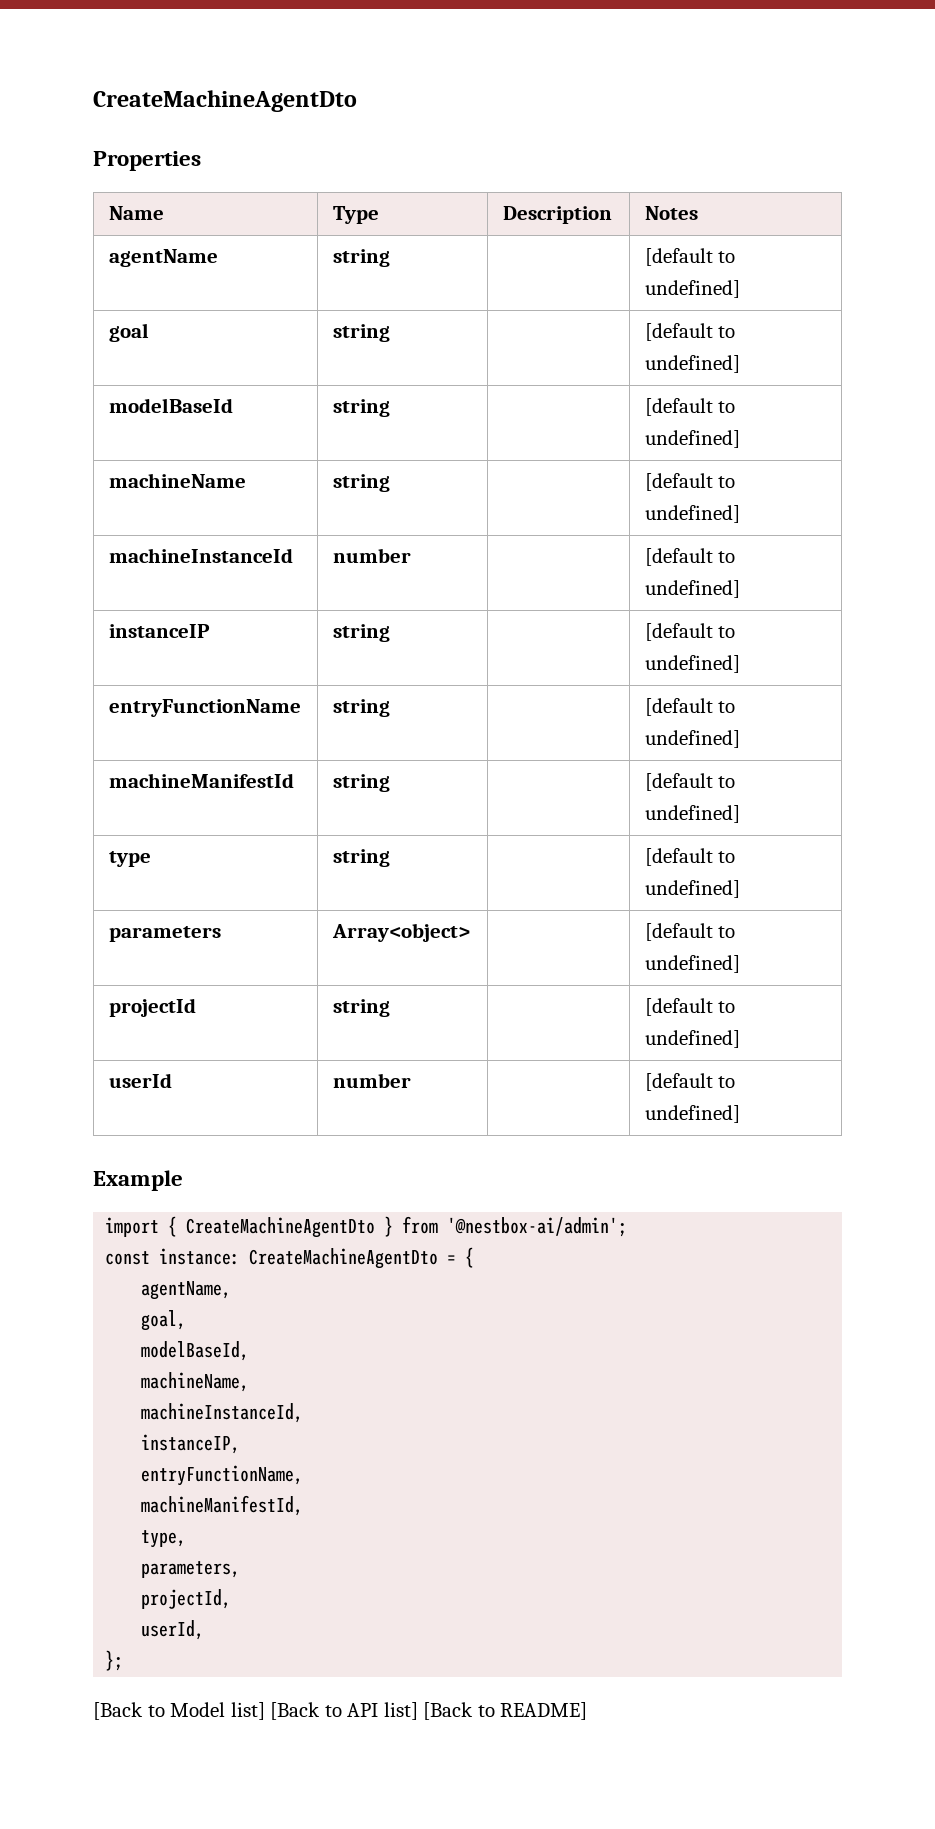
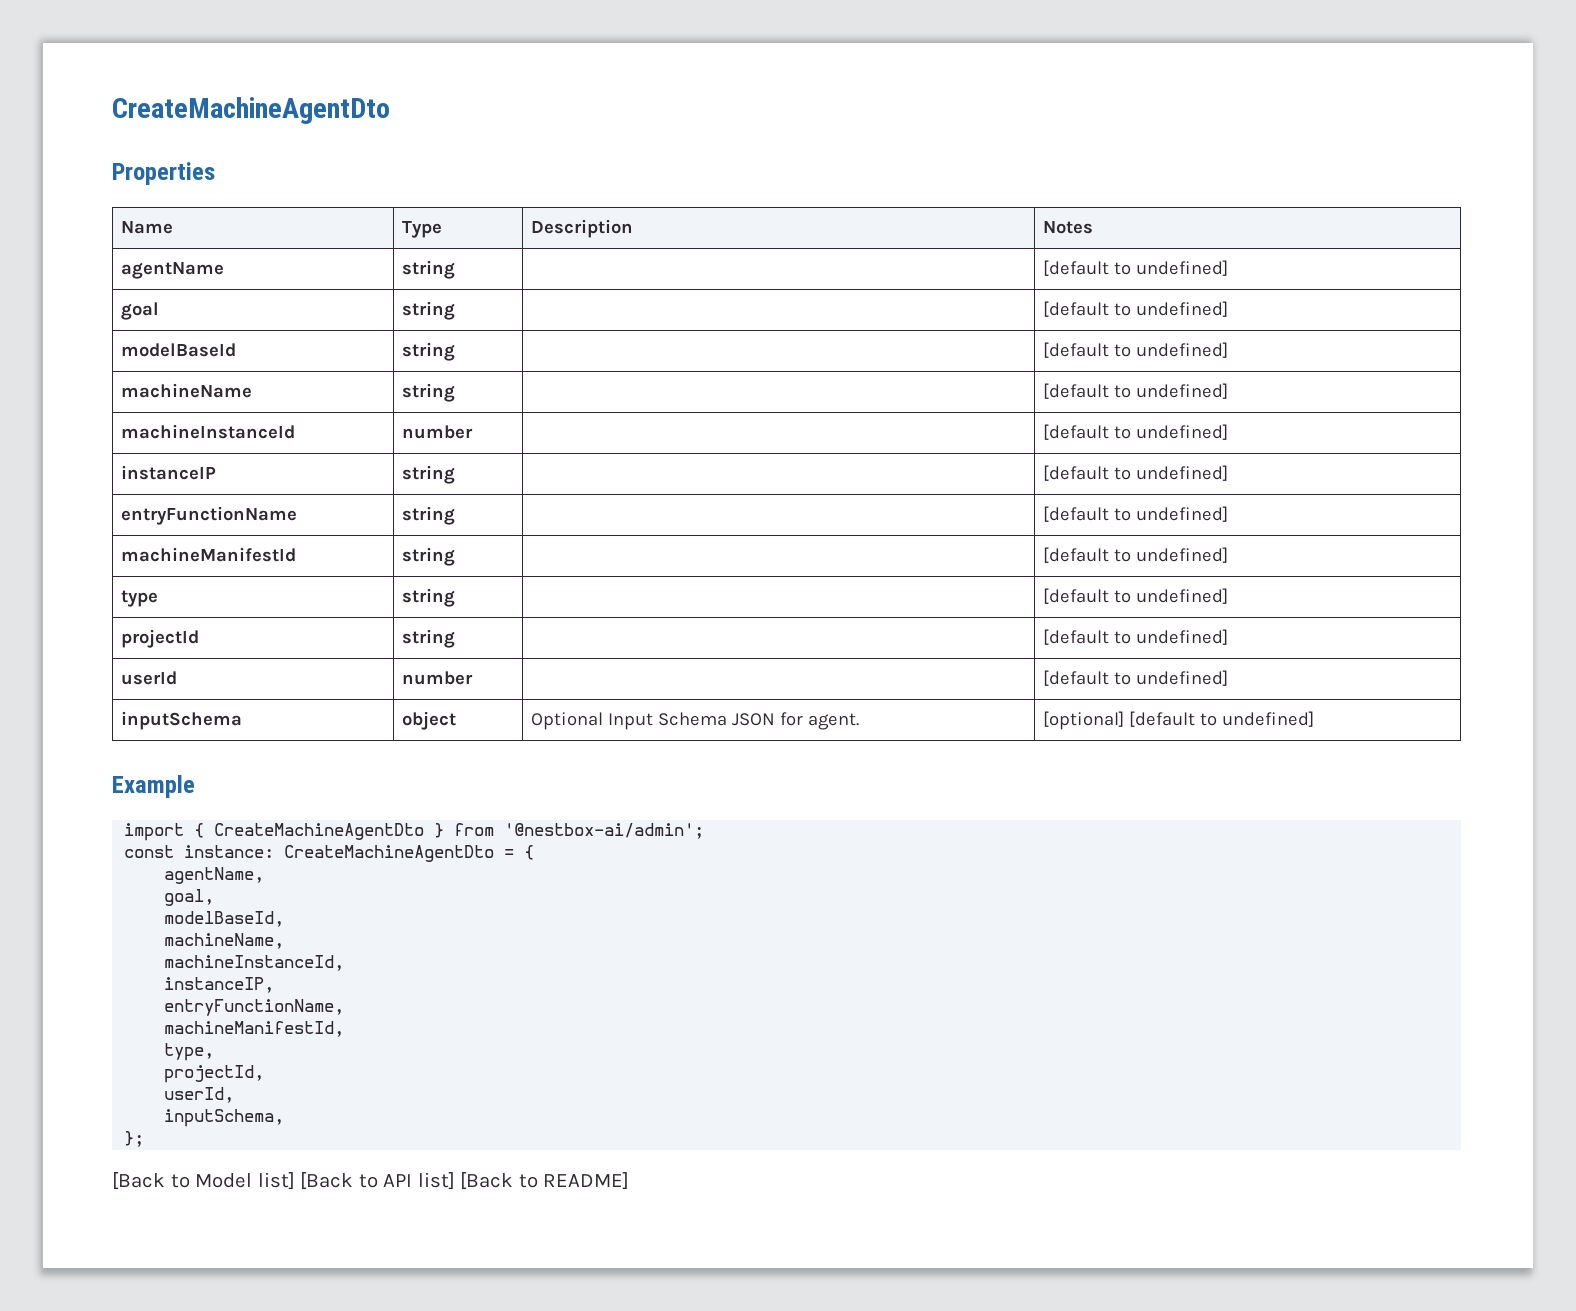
- parameters | Array<object> | | [default to undefined]
+ inputSchema | object | Optional Input Schema JSON for agent. | [optional] [default to undefined]
- parameters,
+ inputSchema,

